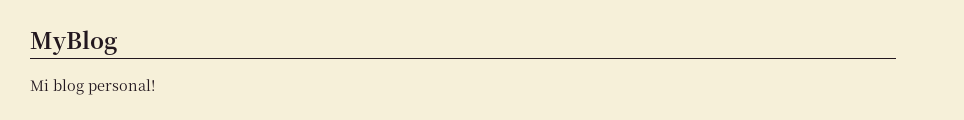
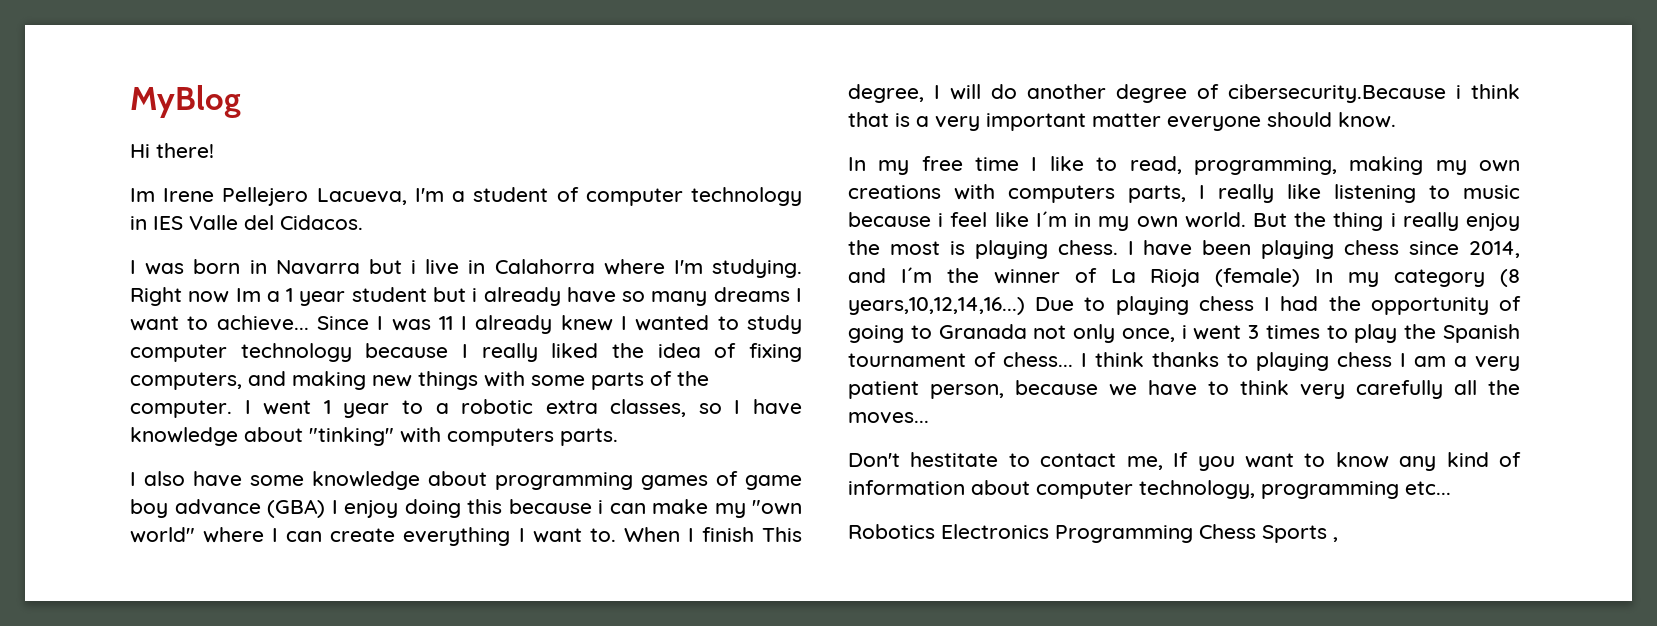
- Mi blog personal!
+ Hi there!
+ Im Irene Pellejero Lacueva, I'm a student of computer technology in IES Valle del Cidacos.
+ I was born in Navarra but i live in Calahorra where I'm studying. Right now Im a 1 year student but i already have so many dreams I want to achieve... Since I was 11 I already knew I wanted to study computer technology because I really liked the idea of fixing computers, and making new things with some parts of the computer. I went 1 year to a robotic extra classes, so I have knowledge about "tinking" with computers parts.
+ I also have some knowledge about programming games of game boy advance (GBA) I enjoy doing this because i can make my "own world" where I can create everything I want to. When I finish This degree, I will do another degree of cibersecurity.Because i think that is a very important matter everyone should know.
+ In my free time I like to read, programming, making my own creations with computers parts, I really like listening to music because i feel like I´m in my own world. But the thing i really enjoy the most is playing chess. I have been playing chess since 2014, and I´m the winner of La Rioja (female) In my category (8 years,10,12,14,16...) Due to playing chess I had the opportunity of going to Granada not only once, i went 3 times to play the Spanish tournament of chess... I think thanks to playing chess I am a very patient person, because we have to think very carefully all the moves...
+ Don't hestitate to contact me, If you want to know any kind of information about computer technology, programming etc...
+ Robotics Electronics Programming Chess Sports ,

